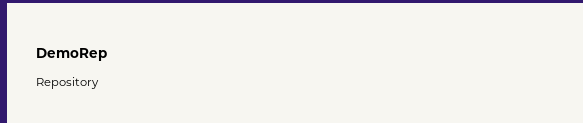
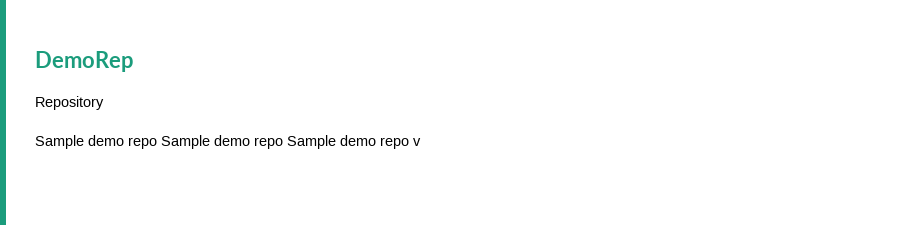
+ Sample demo repo Sample demo repo Sample demo repo v

